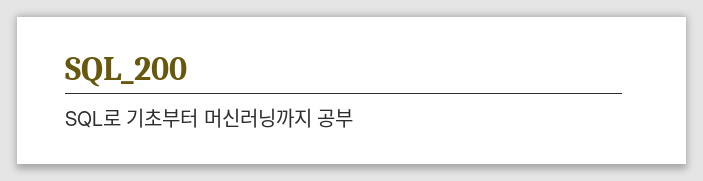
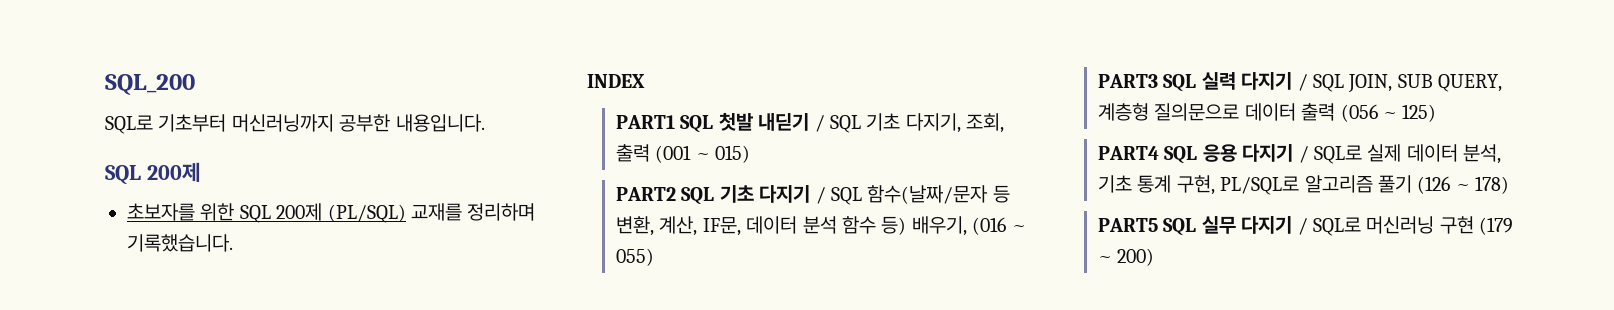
- SQL로 기초부터 머신러닝까지 공부
+ SQL로 기초부터 머신러닝까지 공부한 내용입니다.
+ SQL 200제
+ 초보자를 위한 SQL 200제 (PL/SQL) 교재를 정리하며 기록했습니다.
+ INDEX
+ PART1 SQL 첫발 내딛기 / SQL 기초 다지기, 조회, 출력 (001 ~ 015)
+ PART2 SQL 기초 다지기 / SQL 함수(날짜/문자 등 변환, 계산, IF문, 데이터 분석 함수 등) 배우기, (016 ~ 055)
+ PART3 SQL 실력 다지기 / SQL JOIN, SUB QUERY, 계층형 질의문으로 데이터 출력 (056 ~ 125)
+ PART4 SQL 응용 다지기 / SQL로 실제 데이터 분석, 기초 통계 구현, PL/SQL로 알고리즘 풀기 (126 ~ 178)
+ PART5 SQL 실무 다지기 / SQL로 머신러닝 구현 (179 ~ 200)

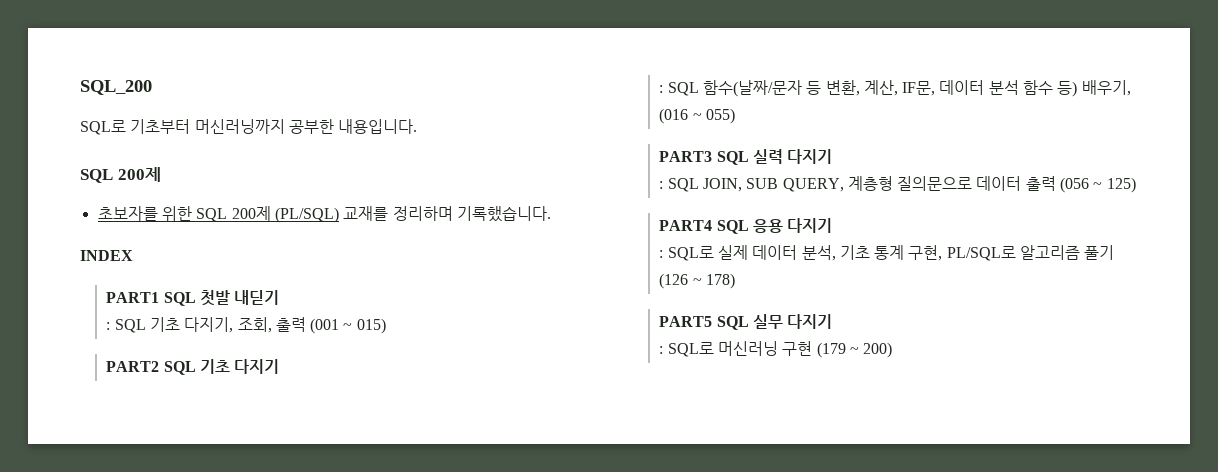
- PART1 SQL 첫발 내딛기 / SQL 기초 다지기, 조회, 출력 (001 ~ 015)
+ PART1 SQL 첫발 내딛기
+ : SQL 기초 다지기, 조회, 출력 (001 ~ 015)
- PART2 SQL 기초 다지기 / SQL 함수(날짜/문자 등 변환, 계산, IF문, 데이터 분석 함수 등) 배우기, (016 ~ 055)
+ PART2 SQL 기초 다지기
+ : SQL 함수(날짜/문자 등 변환, 계산, IF문, 데이터 분석 함수 등) 배우기, (016 ~ 055)
- PART3 SQL 실력 다지기 / SQL JOIN, SUB QUERY, 계층형 질의문으로 데이터 출력 (056 ~ 125)
+ PART3 SQL 실력 다지기
+ : SQL JOIN, SUB QUERY, 계층형 질의문으로 데이터 출력 (056 ~ 125)
- PART4 SQL 응용 다지기 / SQL로 실제 데이터 분석, 기초 통계 구현, PL/SQL로 알고리즘 풀기 (126 ~ 178)
+ PART4 SQL 응용 다지기
+ : SQL로 실제 데이터 분석, 기초 통계 구현, PL/SQL로 알고리즘 풀기 (126 ~ 178)
- PART5 SQL 실무 다지기 / SQL로 머신러닝 구현 (179 ~ 200)
+ PART5 SQL 실무 다지기
+ : SQL로 머신러닝 구현 (179 ~ 200)

